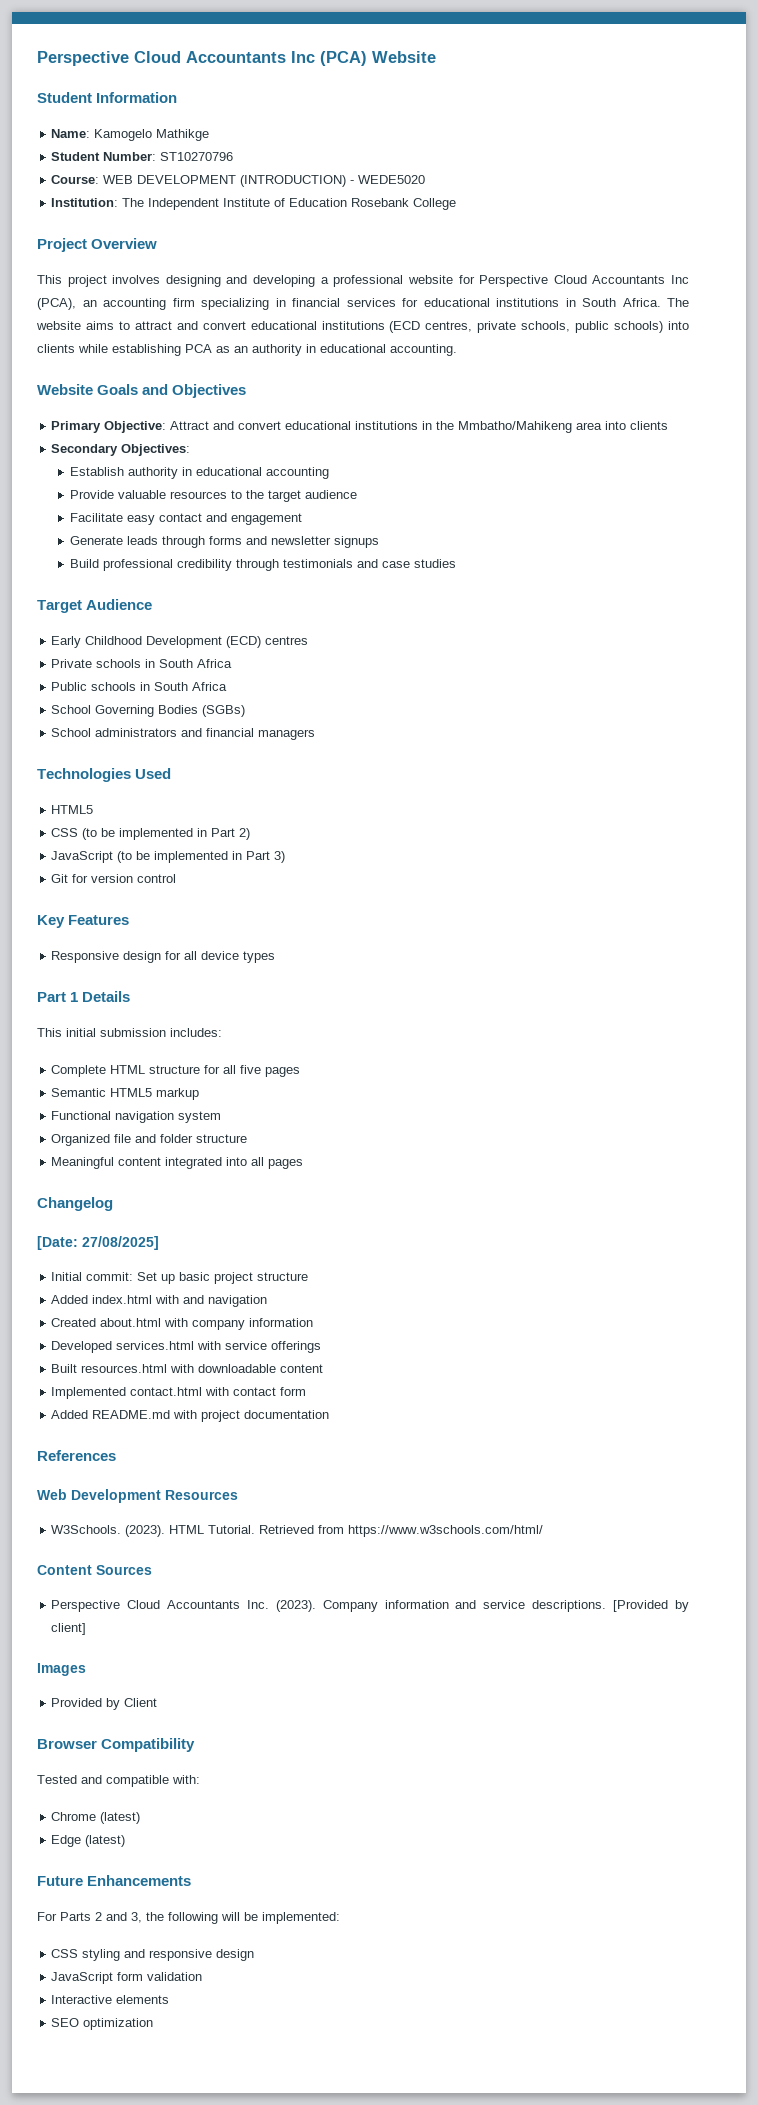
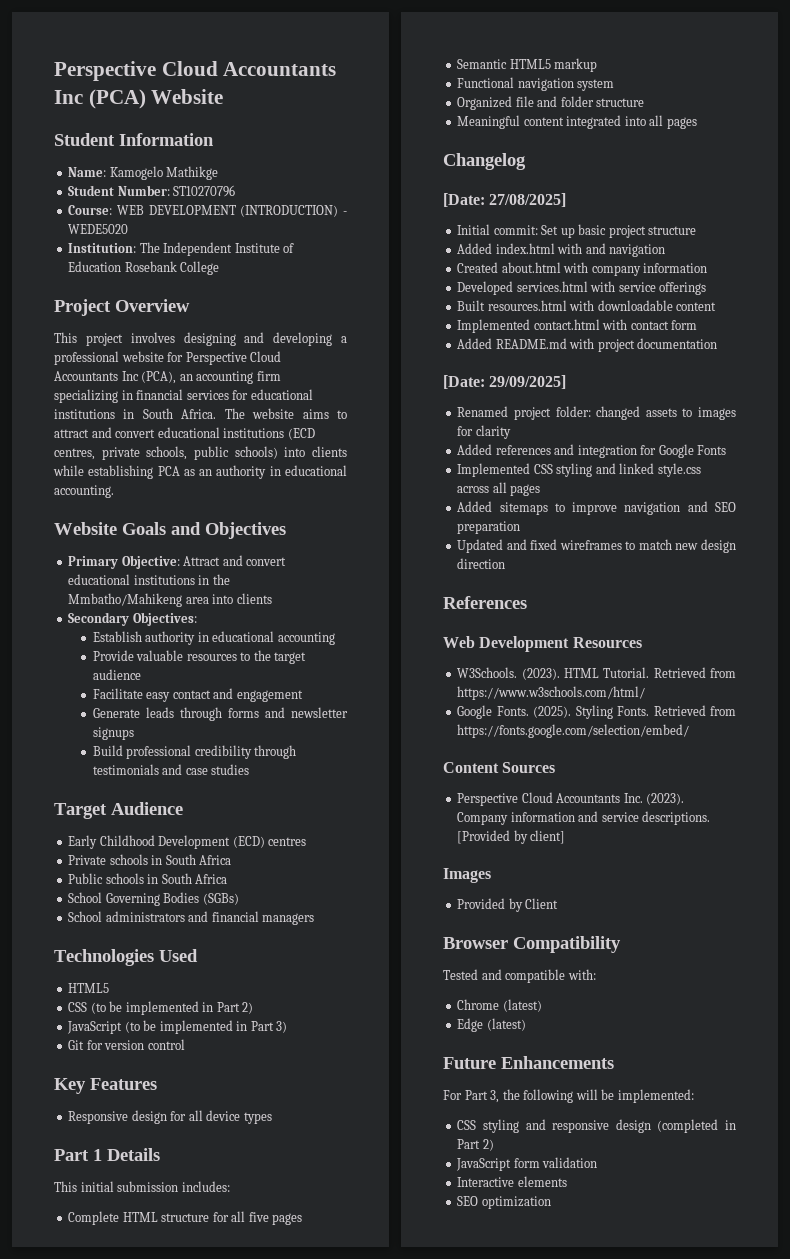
+ [Date: 29/09/2025]
+ Renamed project folder: changed assets to images for clarity
+ Added references and integration for Google Fonts
+ Implemented CSS styling and linked style.css across all pages
+ Added sitemaps to improve navigation and SEO preparation
+ Updated and fixed wireframes to match new design direction
+ Google Fonts. (2025). Styling Fonts. Retrieved from https://fonts.google.com/selection/embed/
- For Parts 2 and 3, the following will be implemented:
+ For Part 3, the following will be implemented:
- CSS styling and responsive design
+ CSS styling and responsive design (completed in Part 2)

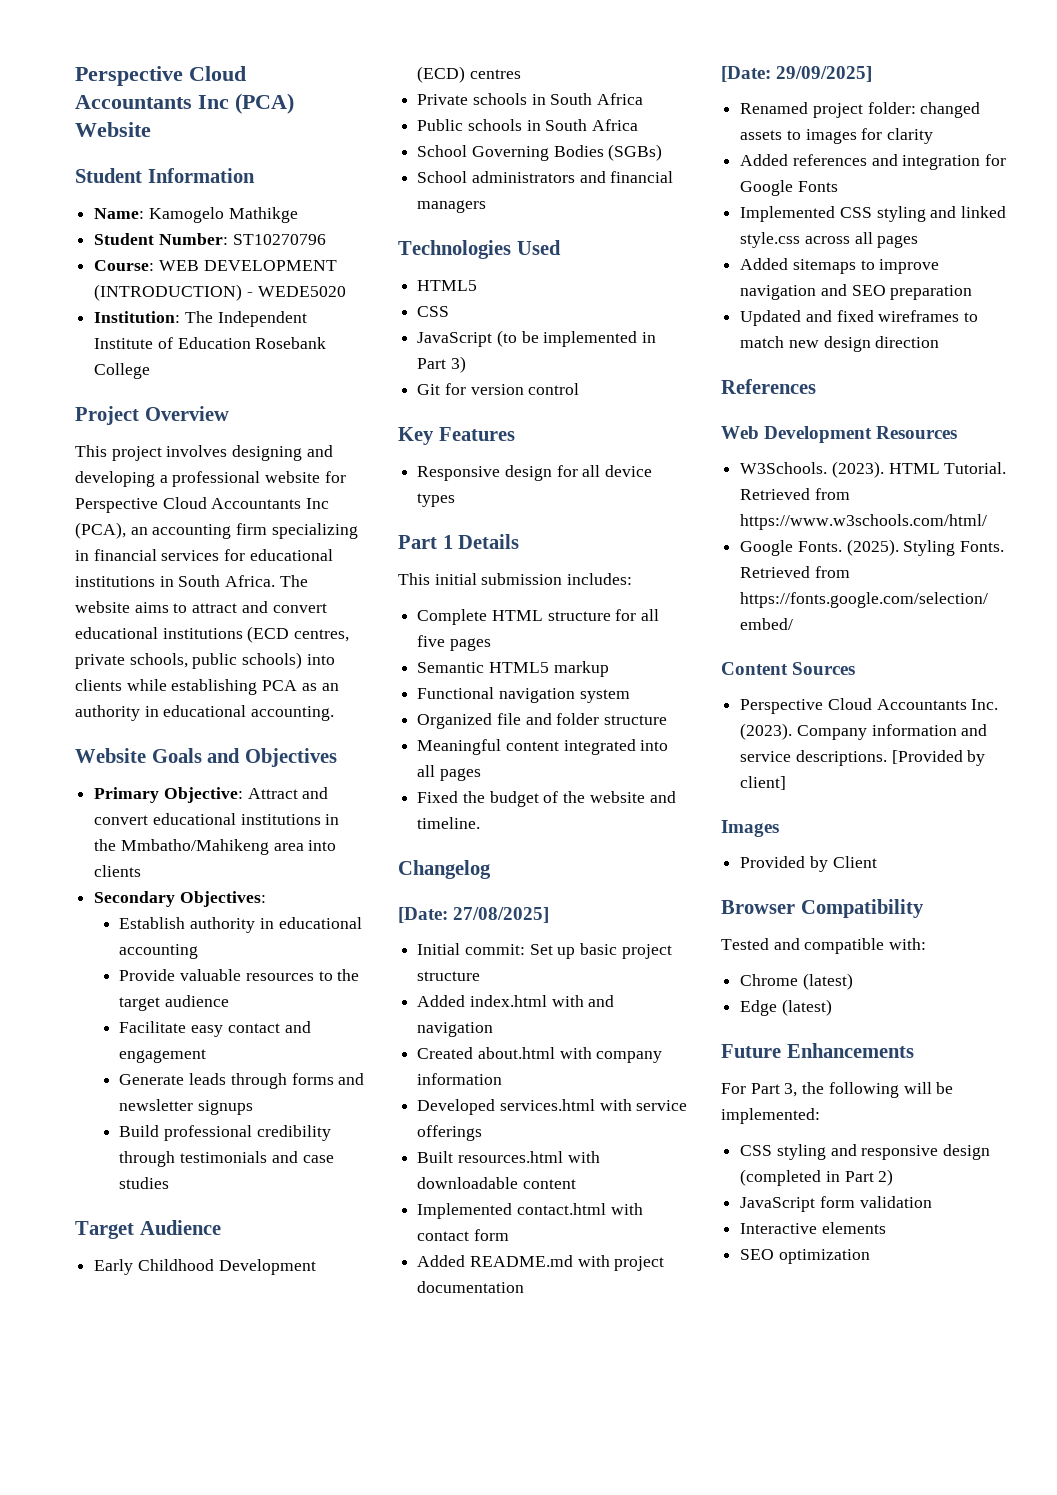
  Technologies Used
  HTML5
- CSS (to be implemented in Part 2)
+ CSS
+ Fixed the budget of the website and timeline.

